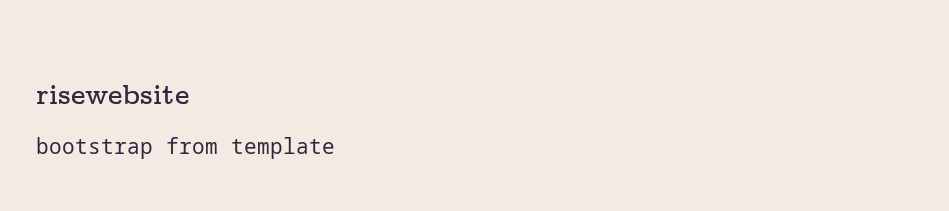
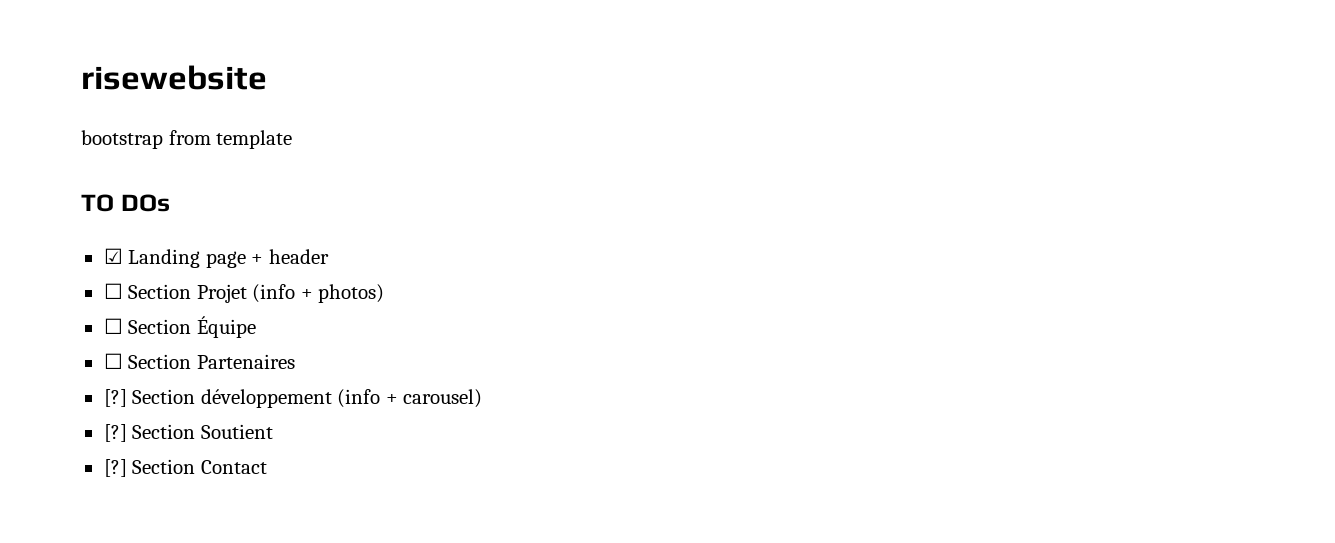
+ TO DOs
+ ☑ Landing page + header
+ ☐ Section Projet (info + photos)
+ ☐ Section Équipe
+ ☐ Section Partenaires
+ [?] Section développement (info + carousel)
+ [?] Section Soutient
+ [?] Section Contact

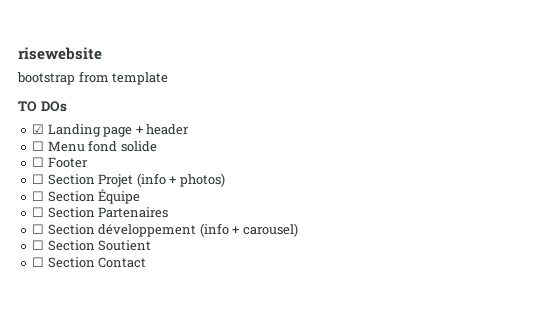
+ ☐ Menu fond solide
+ ☐ Footer
- [?] Section développement (info + carousel)
+ ☐ Section développement (info + carousel)
- [?] Section Soutient
+ ☐ Section Soutient
- [?] Section Contact
+ ☐ Section Contact

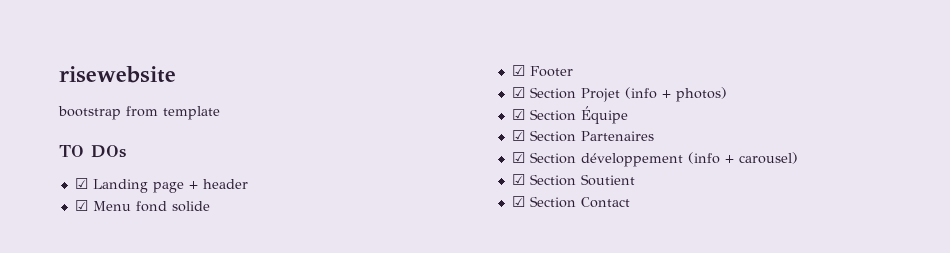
- ☐ Menu fond solide
+ ☑ Menu fond solide
- ☐ Footer
+ ☑ Footer
- ☐ Section Projet (info + photos)
+ ☑ Section Projet (info + photos)
- ☐ Section Équipe
+ ☑ Section Équipe
- ☐ Section Partenaires
+ ☑ Section Partenaires
- ☐ Section développement (info + carousel)
+ ☑ Section développement (info + carousel)
- ☐ Section Soutient
+ ☑ Section Soutient
- ☐ Section Contact
+ ☑ Section Contact

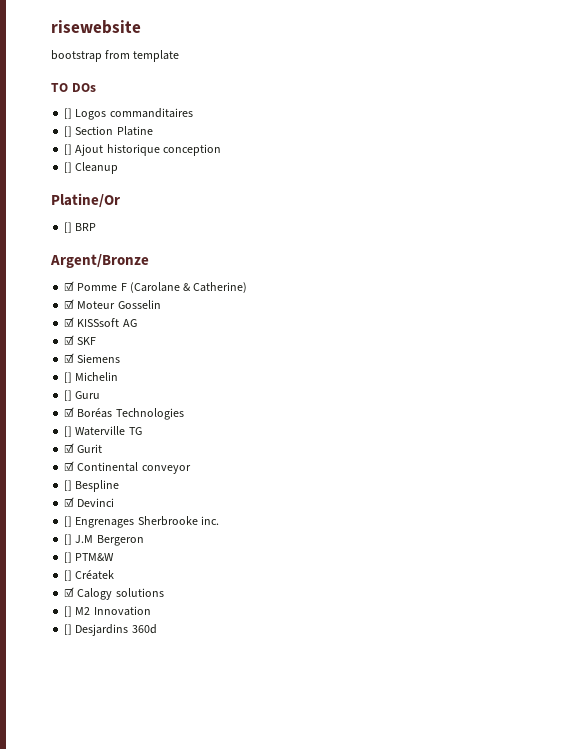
- ☑ Landing page + header
- ☑ Menu fond solide
- ☑ Footer
- ☑ Section Projet (info + photos)
- ☑ Section Équipe
- ☑ Section Partenaires
- ☑ Section développement (info + carousel)
- ☑ Section Soutient
- ☑ Section Contact
+ [] Logos commanditaires
+ [] Section Platine
+ [] Ajout historique conception
+ [] Cleanup
+ Platine/Or
+ [] BRP
+ Argent/Bronze
+ ☑ Pomme F (Carolane & Catherine)
+ ☑ Moteur Gosselin
+ ☑ KISSsoft AG
+ ☑ SKF
+ ☑ Siemens
+ [] Michelin
+ [] Guru
+ ☑ Boréas Technologies
+ [] Waterville TG
+ ☑ Gurit
+ ☑ Continental conveyor
+ [] Bespline
+ ☑ Devinci
+ [] Engrenages Sherbrooke inc.
+ [] J.M Bergeron
+ [] PTM&W
+ [] Créatek
+ ☑ Calogy solutions
+ [] M2 Innovation
+ [] Desjardins 360d

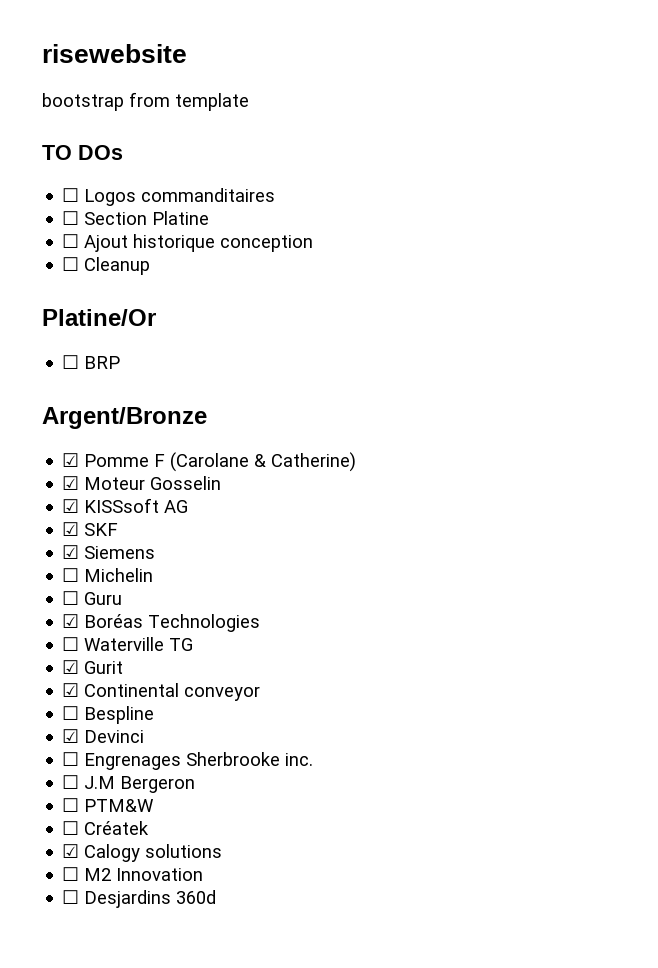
- [] Logos commanditaires
+ ☐ Logos commanditaires
- [] Section Platine
+ ☐ Section Platine
- [] Ajout historique conception
+ ☐ Ajout historique conception
- [] Cleanup
+ ☐ Cleanup
- [] BRP
+ ☐ BRP
- [] Michelin
+ ☐ Michelin
- [] Guru
+ ☐ Guru
- [] Waterville TG
+ ☐ Waterville TG
- [] Bespline
+ ☐ Bespline
- [] Engrenages Sherbrooke inc.
+ ☐ Engrenages Sherbrooke inc.
- [] J.M Bergeron
+ ☐ J.M Bergeron
- [] PTM&W
+ ☐ PTM&W
- [] Créatek
+ ☐ Créatek
- [] M2 Innovation
+ ☐ M2 Innovation
- [] Desjardins 360d
+ ☐ Desjardins 360d

